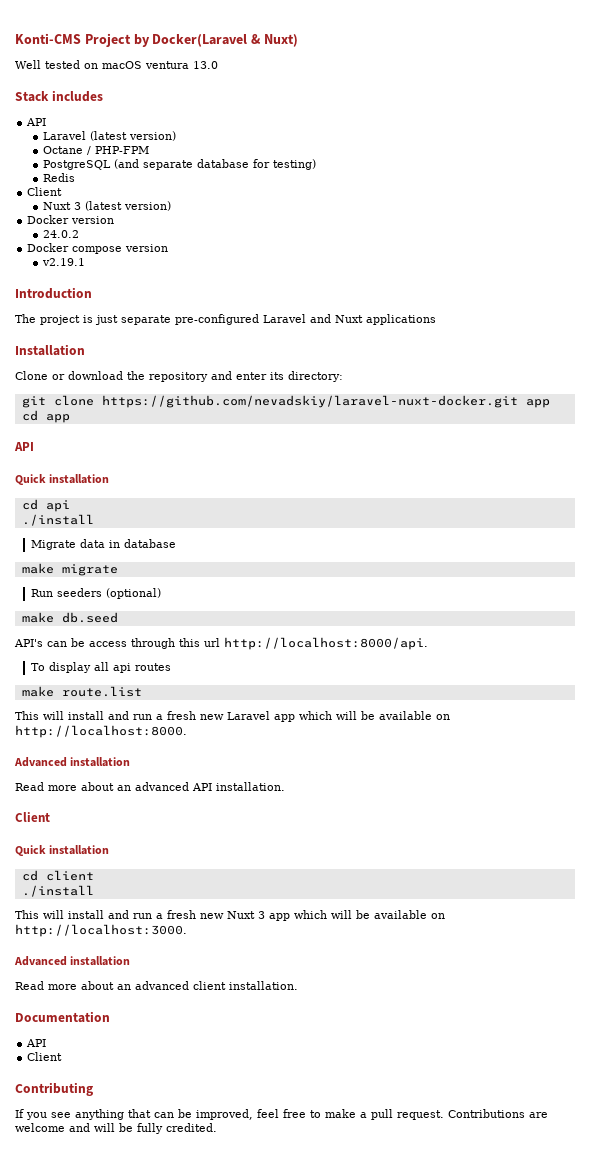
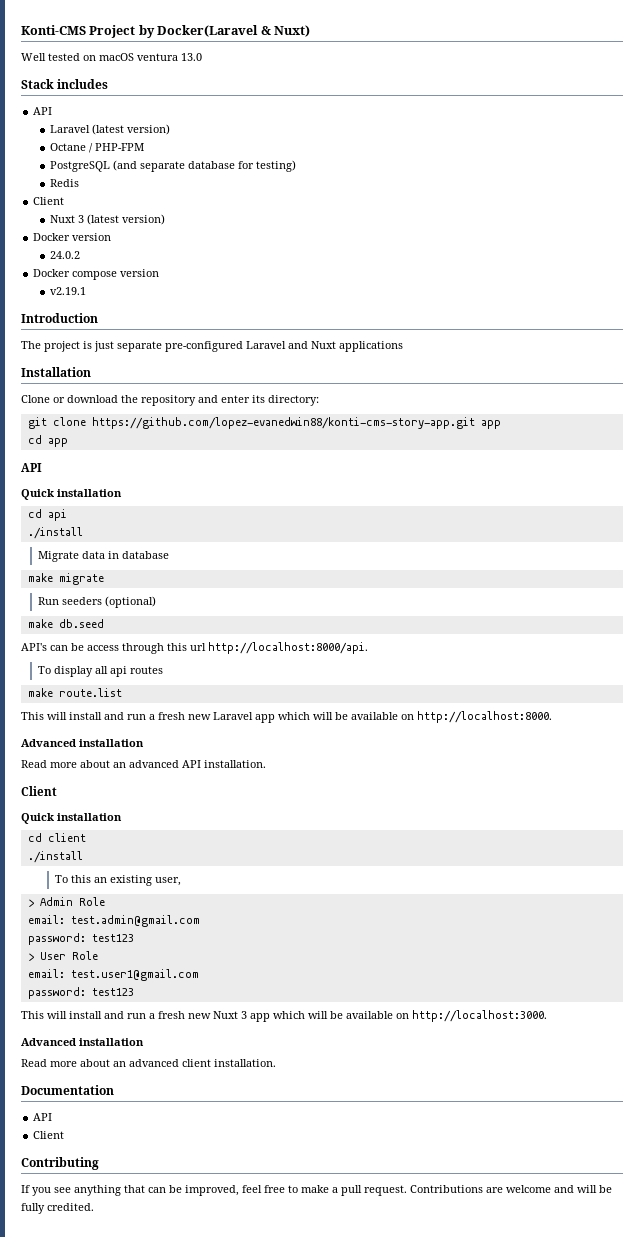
- git clone https://github.com/nevadskiy/laravel-nuxt-docker.git app
+ git clone https://github.com/lopez-evanedwin88/konti-cms-story-app.git app
+ To this an existing user,
+ > Admin Role
+ email: test.admin@gmail.com
+ password: test123
+ > User Role
+ email: test.user1@gmail.com
+ password: test123

